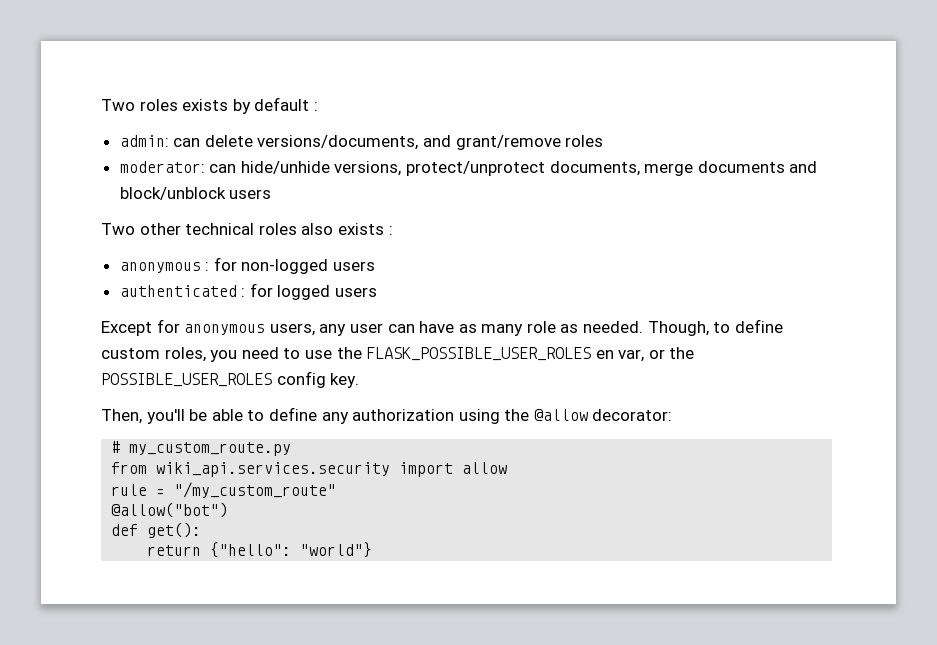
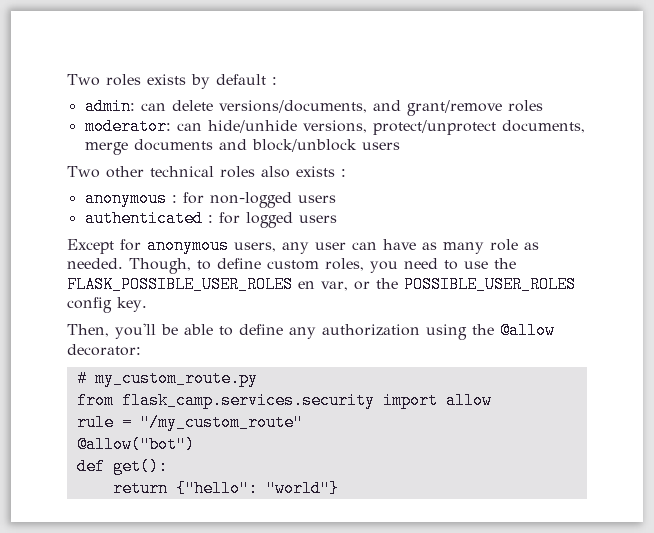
- from wiki_api.services.security import allow
+ from flask_camp.services.security import allow

